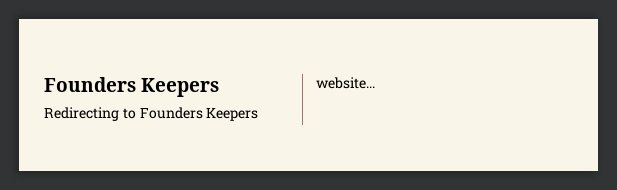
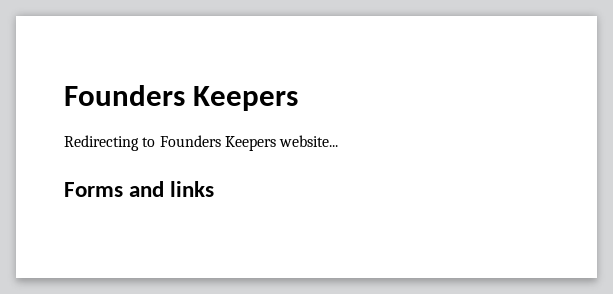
+ Forms and links

